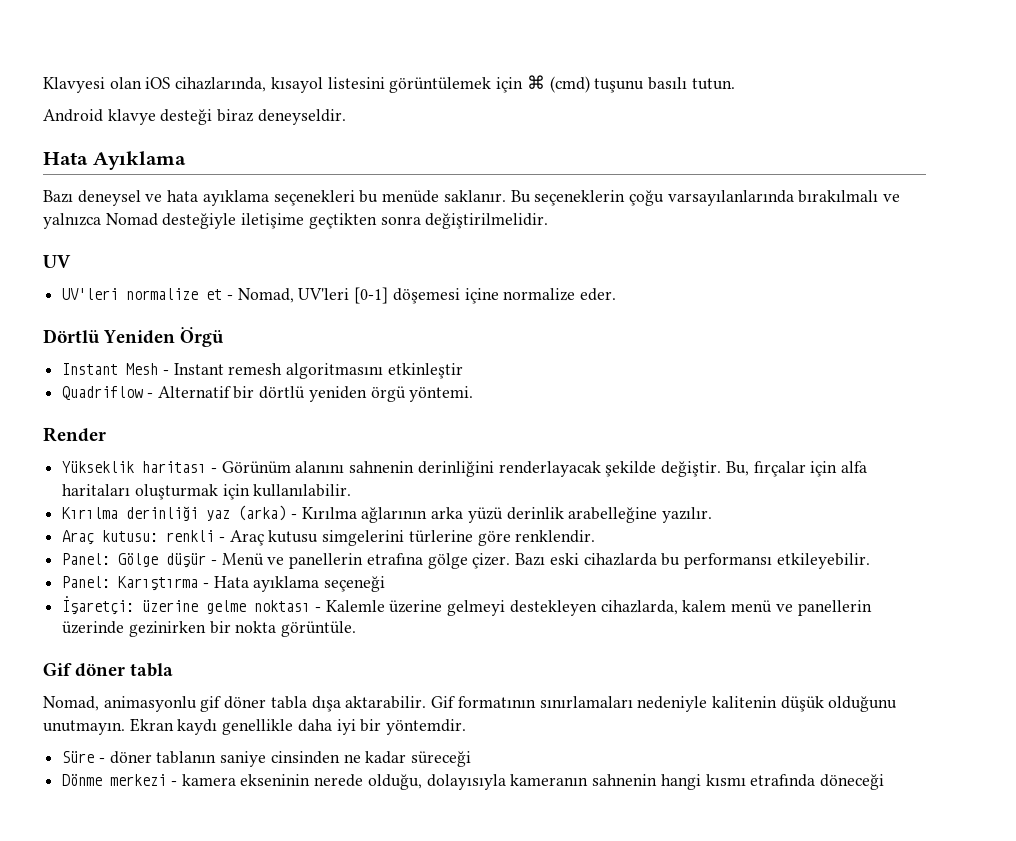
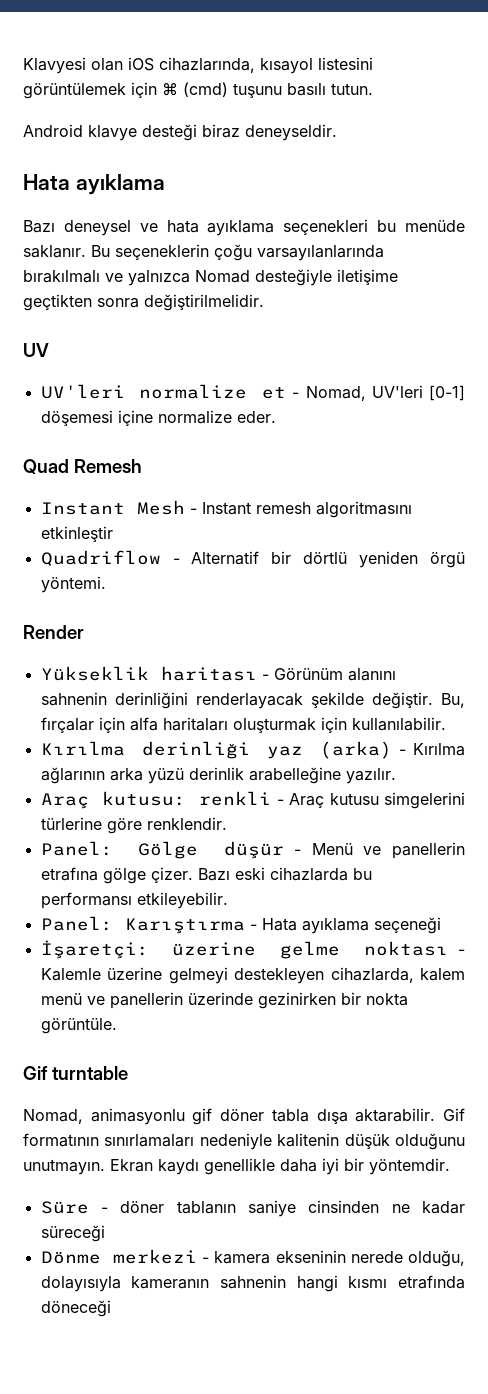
  Android klavye desteği biraz deneyseldir.
- Hata Ayıklama
+ Hata ayıklama
- Dörtlü Yeniden Örgü
+ Quad Remesh
- Gif döner tabla
+ Gif turntable

